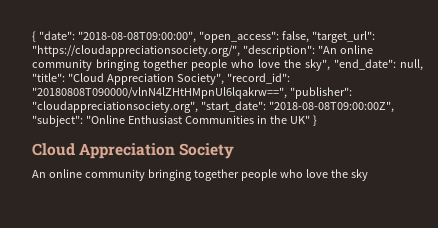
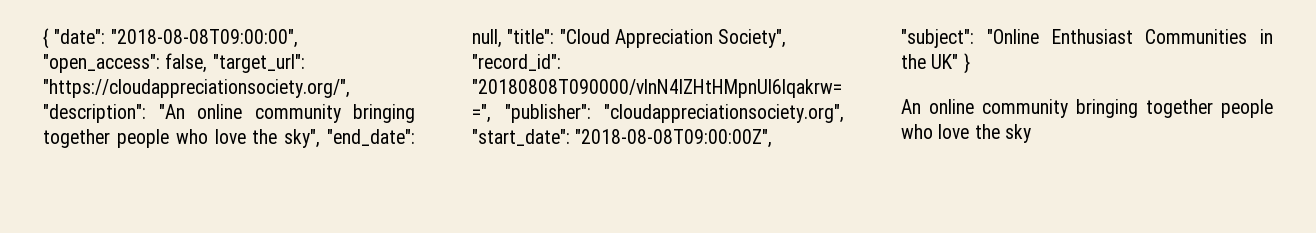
- Cloud Appreciation Society

